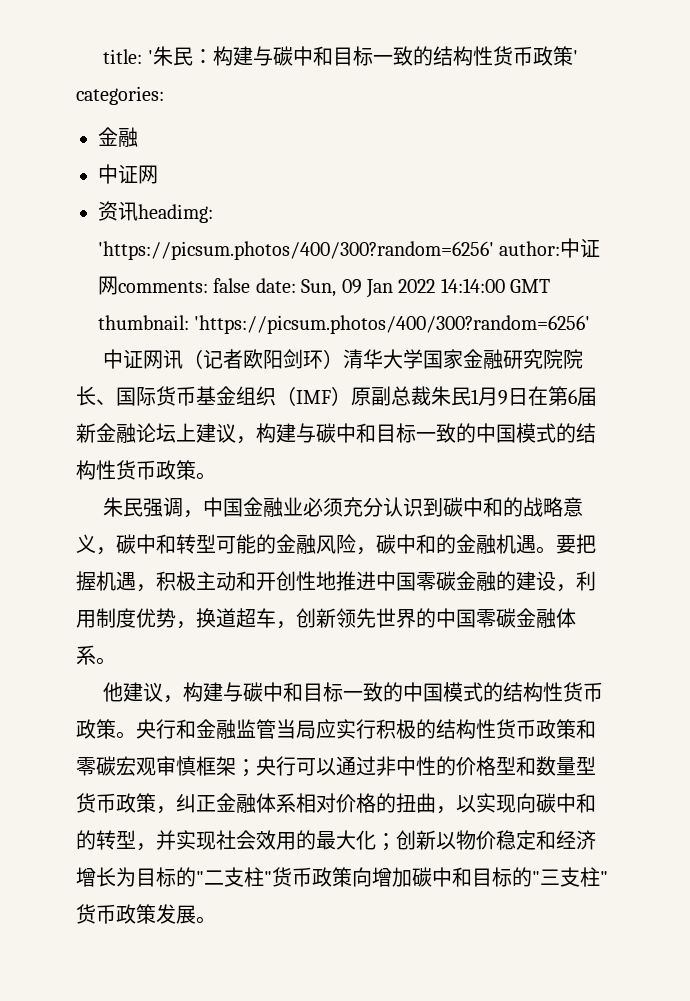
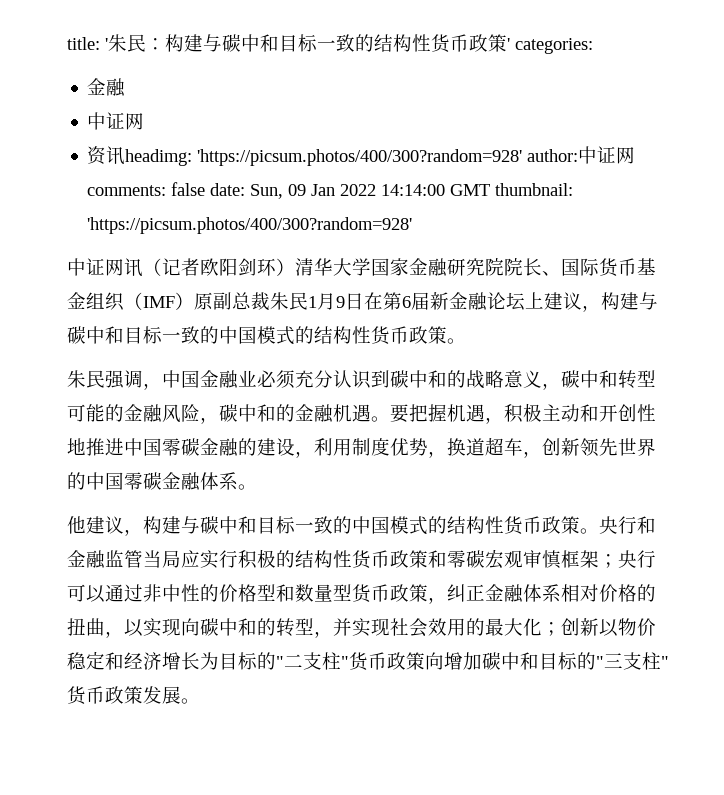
- 资讯headimg: 'https://picsum.photos/400/300?random=6256' author:中证网comments: false date: Sun, 09 Jan 2022 14:14:00 GMT thumbnail: 'https://picsum.photos/400/300?random=6256'
+ 资讯headimg: 'https://picsum.photos/400/300?random=928' author:中证网comments: false date: Sun, 09 Jan 2022 14:14:00 GMT thumbnail: 'https://picsum.photos/400/300?random=928'

